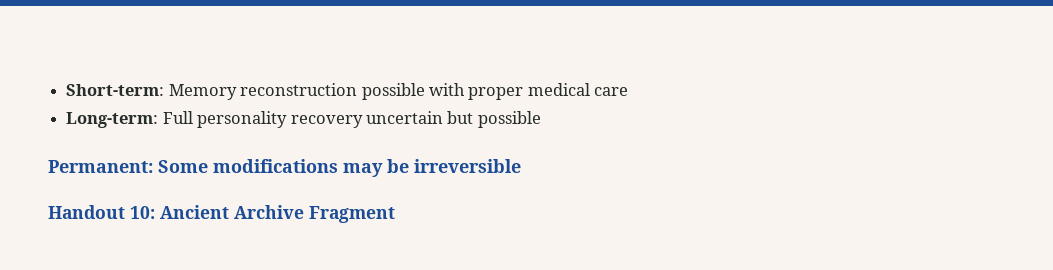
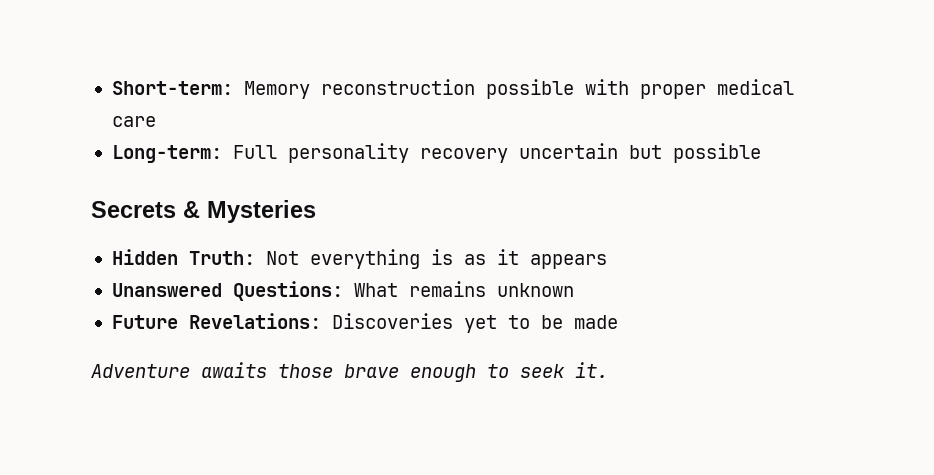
- Permanent: Some modifications may be irreversible
- Handout 10: Ancient Archive Fragment
+ Secrets & Mysteries
+ Hidden Truth: Not everything is as it appears
+ Unanswered Questions: What remains unknown
+ Future Revelations: Discoveries yet to be made
+ Adventure awaits those brave enough to seek it.

